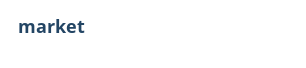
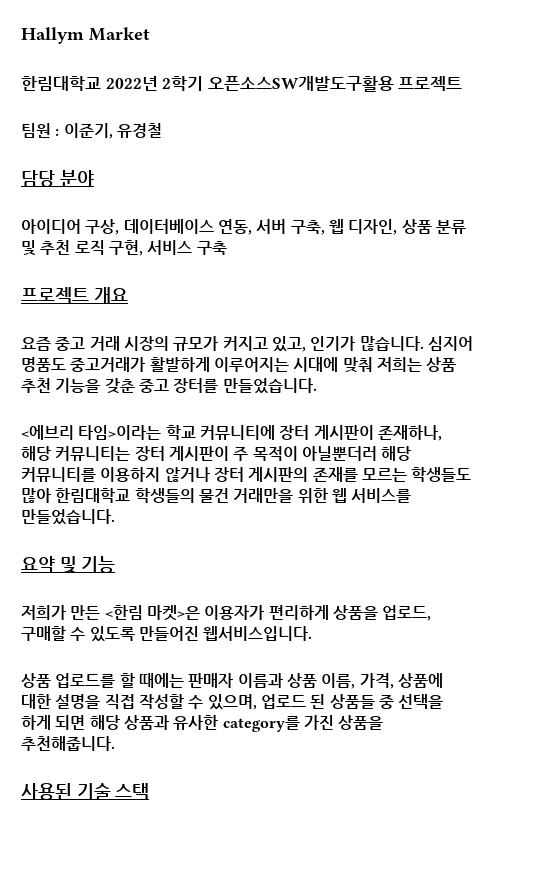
- market
+ Hallym Market
+ 한림대학교 2022년 2학기 오픈소스SW개발도구활용 프로젝트
+ 팀원 : 이준기, 유경철
+ 담당 분야
+ 아이디어 구상, 데이터베이스 연동, 서버 구축, 웹 디자인, 상품 분류 및 추천 로직 구현, 서비스 구축
+ 프로젝트 개요
+ 요즘 중고 거래 시장의 규모가 커지고 있고, 인기가 많습니다. 심지어 명품도 중고거래가 활발하게 이루어지는 시대에 맞춰 저희는 상품 추천 기능을 갖춘 중고 장터를 만들었습니다.
+ <에브리 타임>이라는 학교 커뮤니티에 장터 게시판이 존재하나, 해당 커뮤니티는 장터 게시판이 주 목적이 아닐뿐더러 해당 커뮤니티를 이용하지 않거나 장터 게시판의 존재를 모르는 학생들도 많아 한림대학교 학생들의 물건 거래만을 위한 웹 서비스를 만들었습니다.
+ 요약 및 기능
+ 저희가 만든 <한림 마켓>은 이용자가 편리하게 상품을 업로드, 구매할 수 있도록 만들어진 웹서비스입니다.
+ 상품 업로드를 할 때에는 판매자 이름과 상품 이름, 가격, 상품에 대한 설명을 직접 작성할 수 있으며, 업로드 된 상품들 중 선택을 하게 되면 해당 상품과 유사한 category를 가진 상품을 추천해줍니다.
+ 사용된 기술 스택

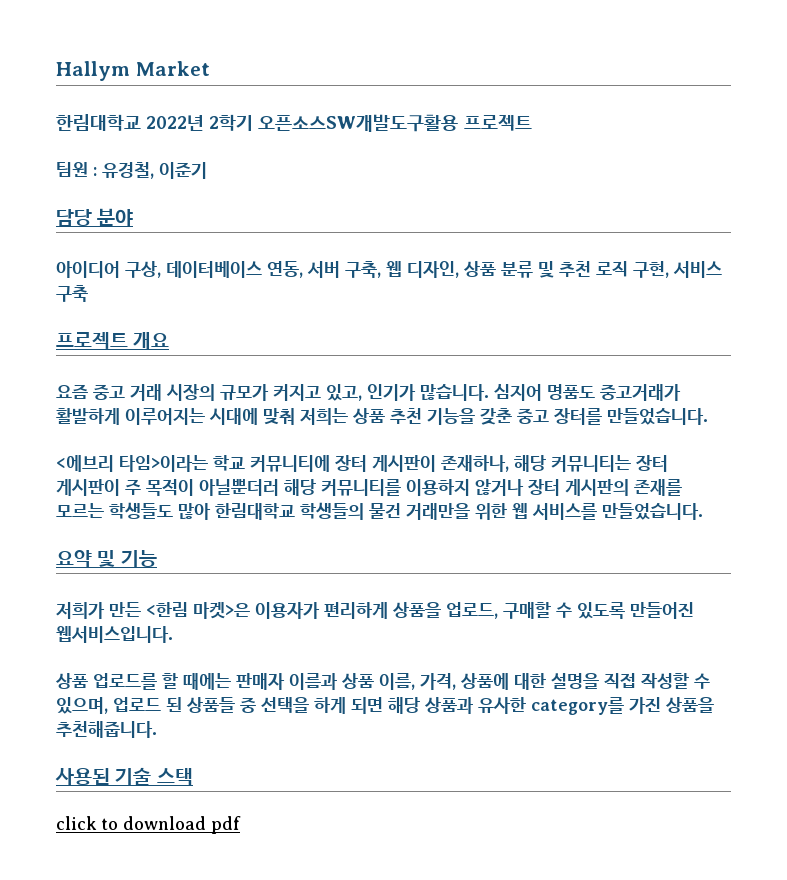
- 팀원 : 이준기, 유경철
+ 팀원 : 유경철, 이준기
+ click to download pdf

